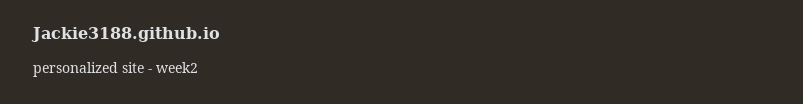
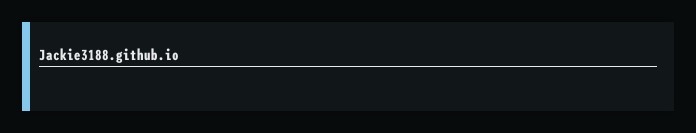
- personalized site - week2

